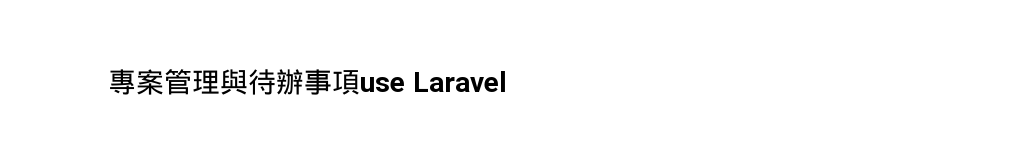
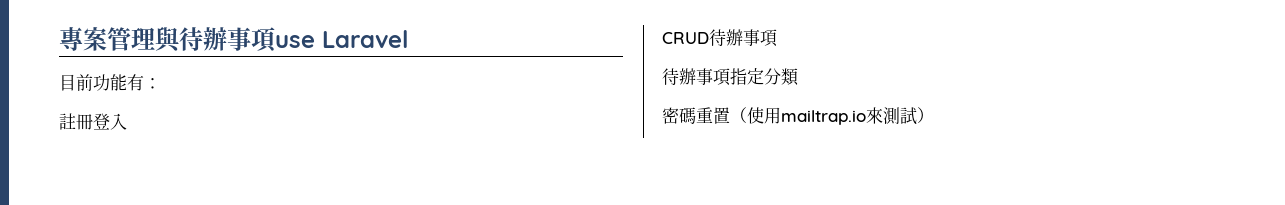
+ 目前功能有：
+ 註冊登入
+ CRUD待辦事項
+ 待辦事項指定分類
+ 密碼重置（使用mailtrap.io來測試）

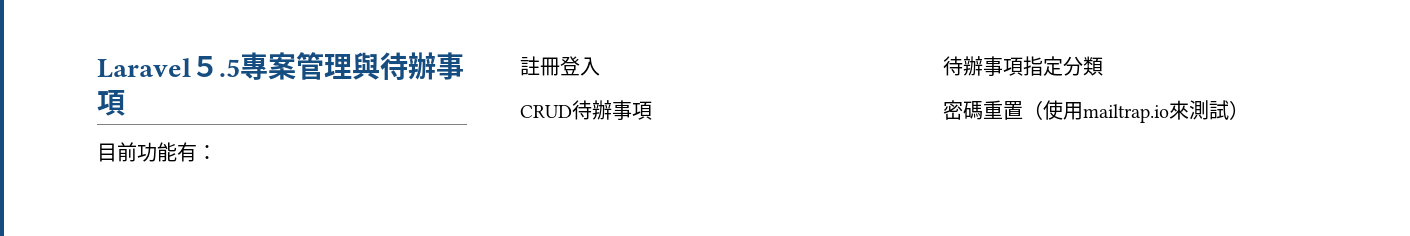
- 專案管理與待辦事項use Laravel
+ Laravel５.5專案管理與待辦事項

